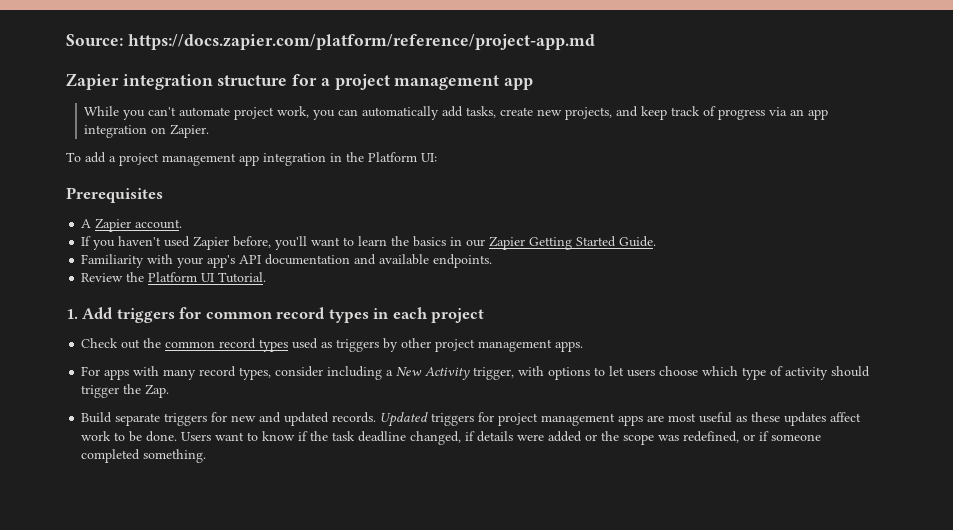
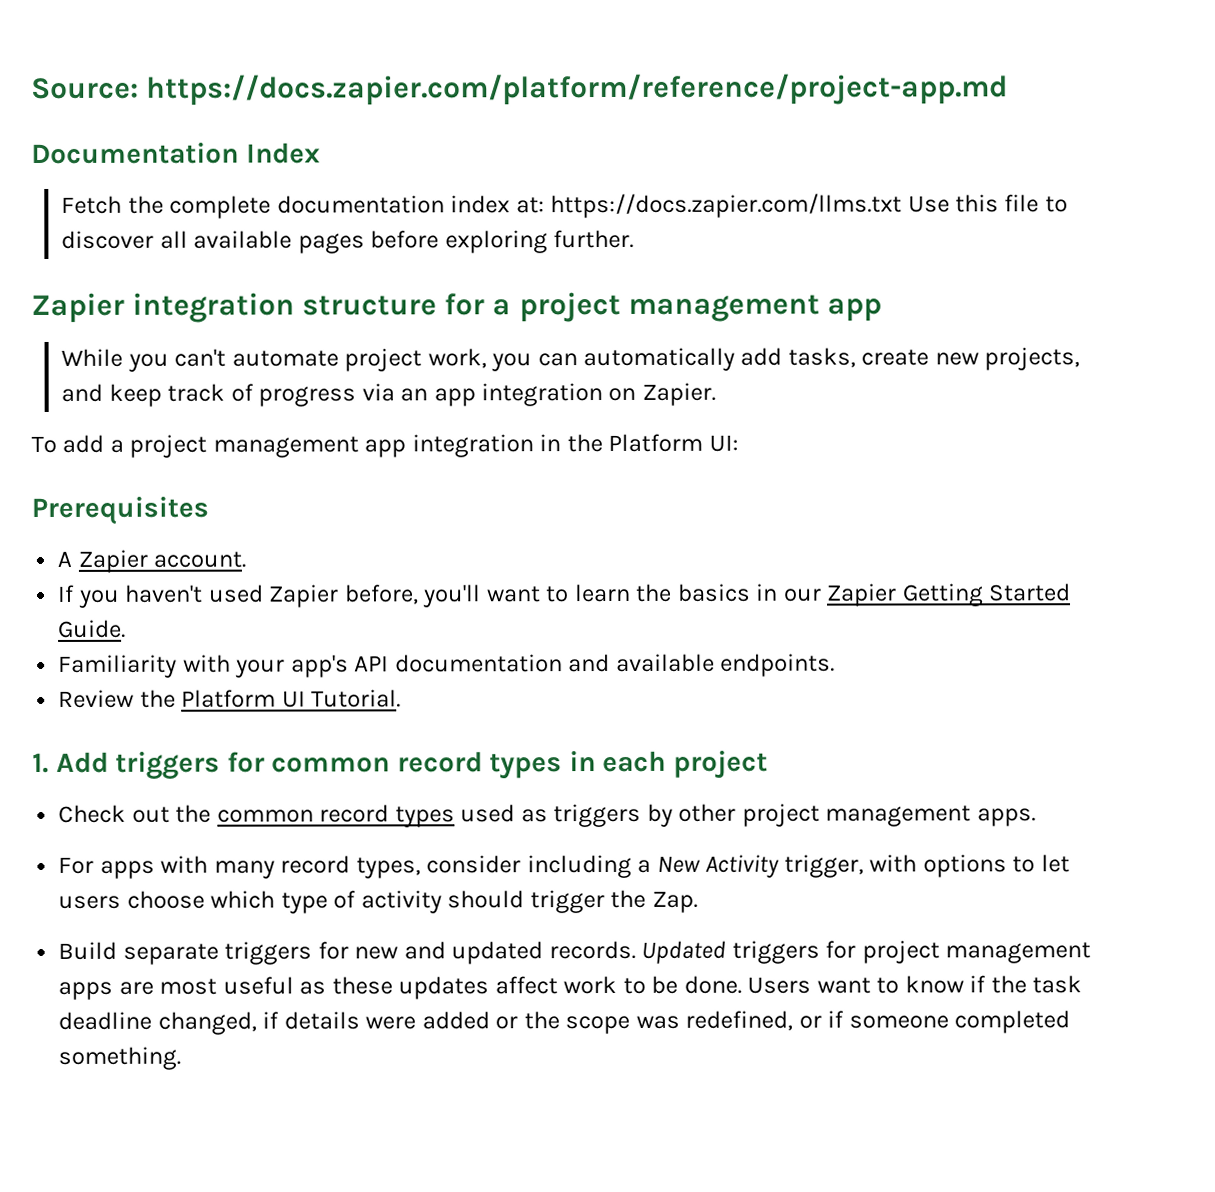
+ Documentation Index
+ Fetch the complete documentation index at: https://docs.zapier.com/llms.txt Use this file to discover all available pages before exploring further.

